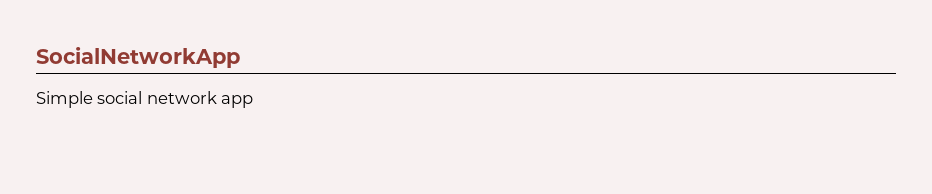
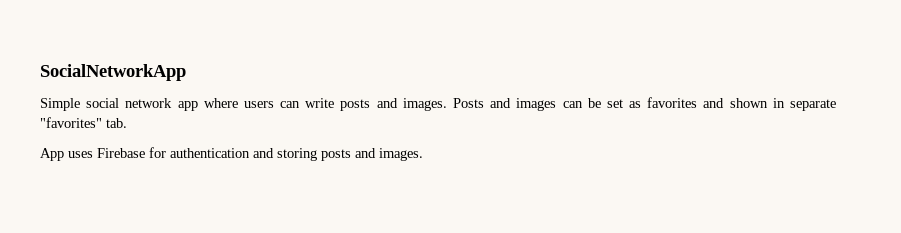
- Simple social network app
+ Simple social network app where users can write posts and images. Posts and images can be set as favorites and shown in separate "favorites" tab.
+ App uses Firebase for authentication and storing posts and images.

